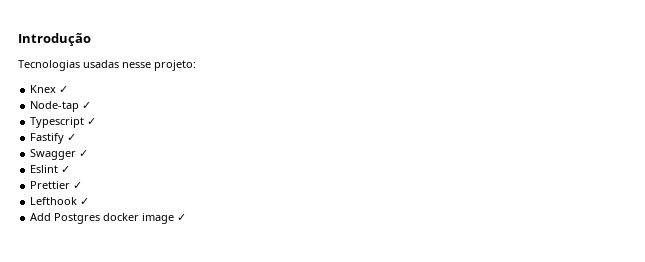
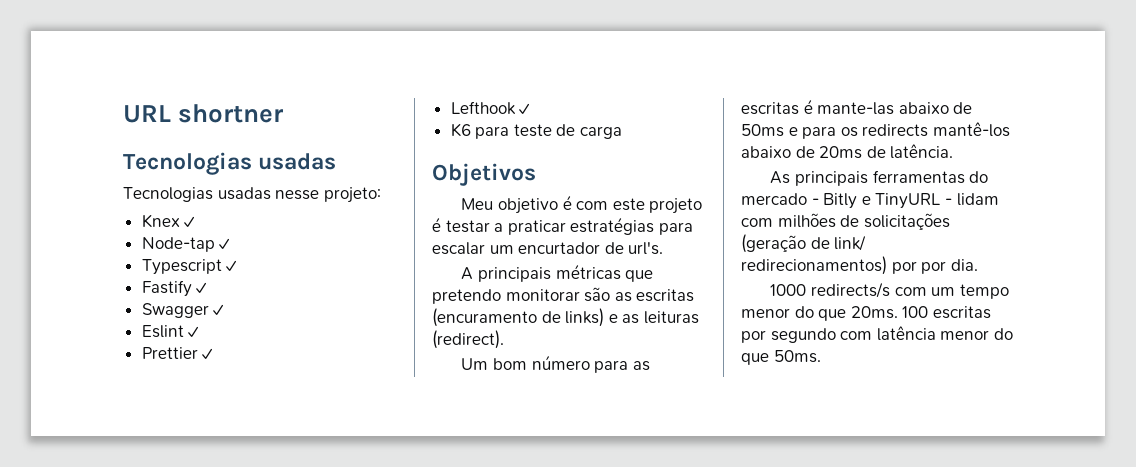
- Introdução
+ URL shortner
+ Tecnologias usadas
- Add Postgres docker image ✓
+ K6 para teste de carga
+ Objetivos
+ Meu objetivo é com este projeto é testar a praticar estratégias para escalar um encurtador de url's.
+ A principais métricas que pretendo monitorar são as escritas (encuramento de links) e as leituras (redirect).
+ Um bom número para as escritas é mante-las abaixo de 50ms e para os redirects mantê-los abaixo de 20ms de latência.
+ As principais ferramentas do mercado - Bitly e TinyURL - lidam com milhões de solicitações (geração de link/ redirecionamentos) por por dia.
+ 1000 redirects/s com um tempo menor do que 20ms. 100 escritas por segundo com latência menor do que 50ms.

